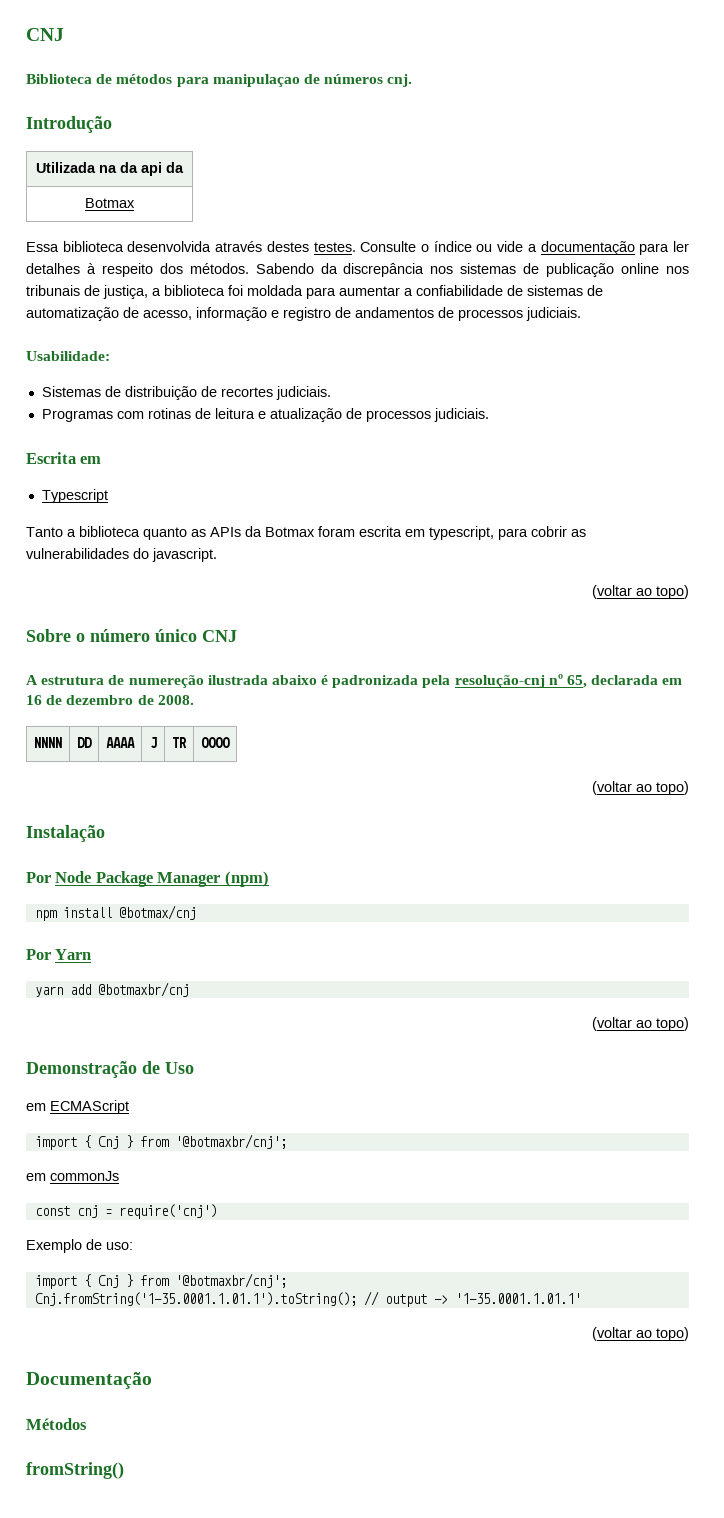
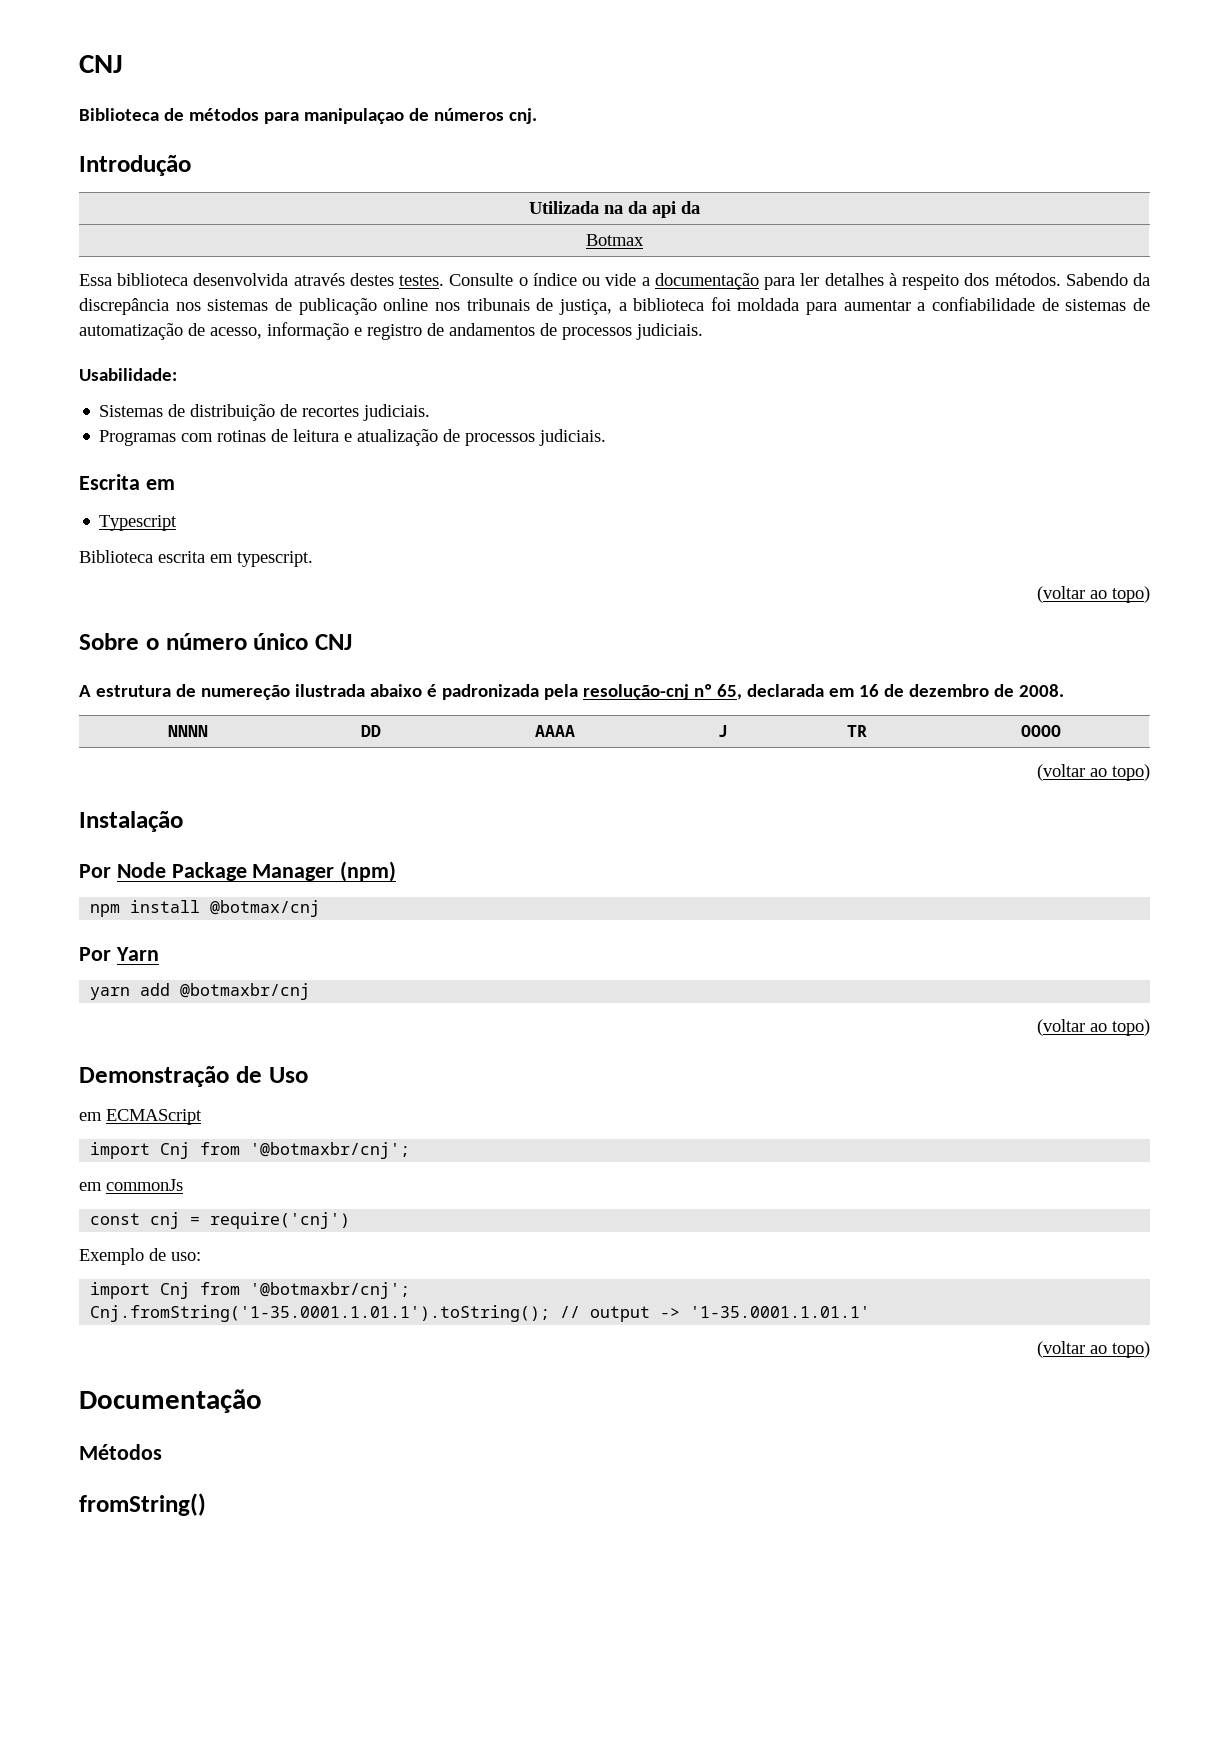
- Tanto a biblioteca quanto as APIs da Botmax foram escrita em typescript, para cobrir as vulnerabilidades do javascript.
+ Biblioteca escrita em typescript.
  em ECMAScript
- import { Cnj } from '@botmaxbr/cnj';
+ import Cnj from '@botmaxbr/cnj';
  Exemplo de uso:
- import { Cnj } from '@botmaxbr/cnj';
+ import Cnj from '@botmaxbr/cnj';

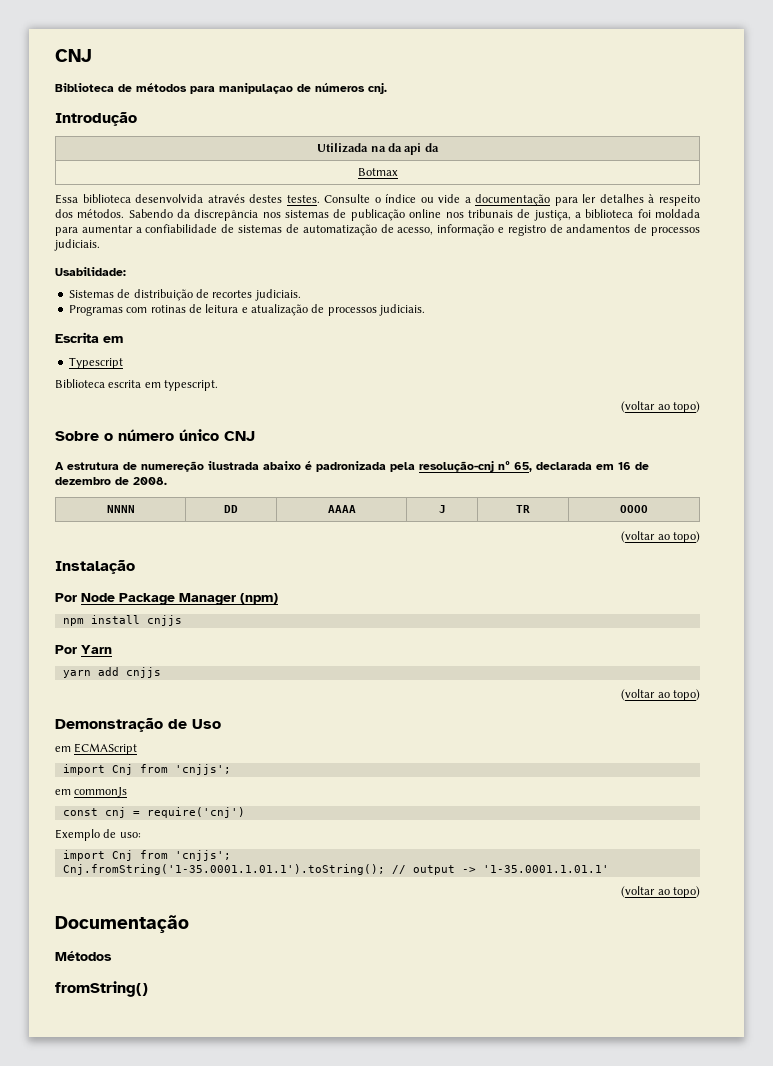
- npm install @botmax/cnj
+ npm install cnjjs
- yarn add @botmaxbr/cnj
+ yarn add cnjjs
  em ECMAScript
- import Cnj from '@botmaxbr/cnj';
+ import Cnj from 'cnjjs';
  Exemplo de uso:
- import Cnj from '@botmaxbr/cnj';
+ import Cnj from 'cnjjs';

